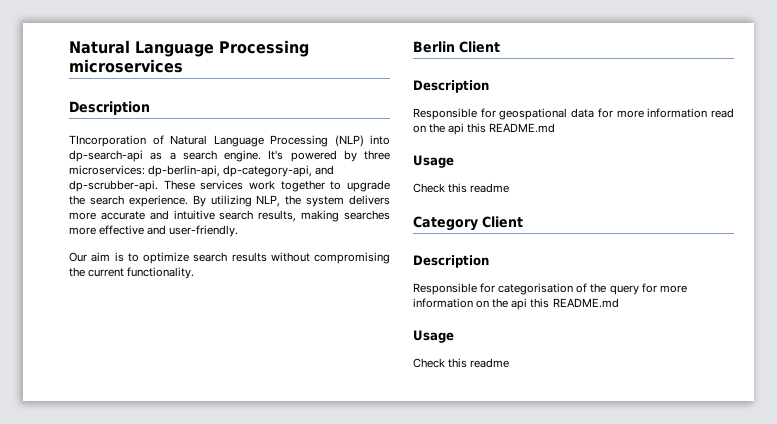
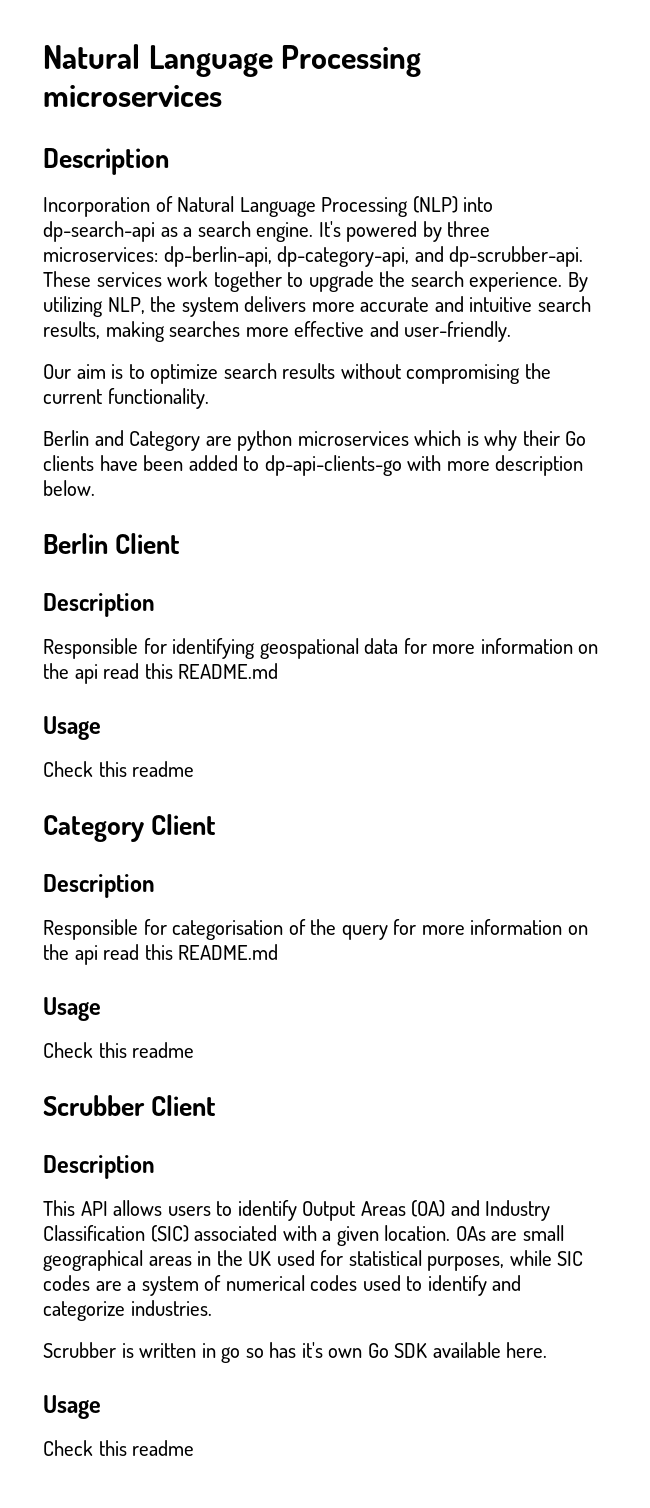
- TIncorporation of Natural Language Processing (NLP) into dp-search-api as a search engine.
+ Incorporation of Natural Language Processing (NLP) into dp-search-api as a search engine.
+ Berlin and Category are python microservices which is why their Go clients have been added to dp-api-clients-go with more description below.
- Responsible for geospational data for more information read on the api this README.md
+ Responsible for identifying geospational data for more information on the api read this README.md
- Responsible for categorisation of the query for more information on the api this README.md
+ Responsible for categorisation of the query for more information on the api read this README.md
+ Usage
+ Check this readme
+ Scrubber Client
+ Description
+ This API allows users to identify Output Areas (OA) and Industry Classification (SIC) associated with a given location. OAs are small geographical areas in the UK used for statistical purposes, while SIC codes are a system of numerical codes used to identify and categorize industries.
+ Scrubber is written in go so has it's own Go SDK available here.

